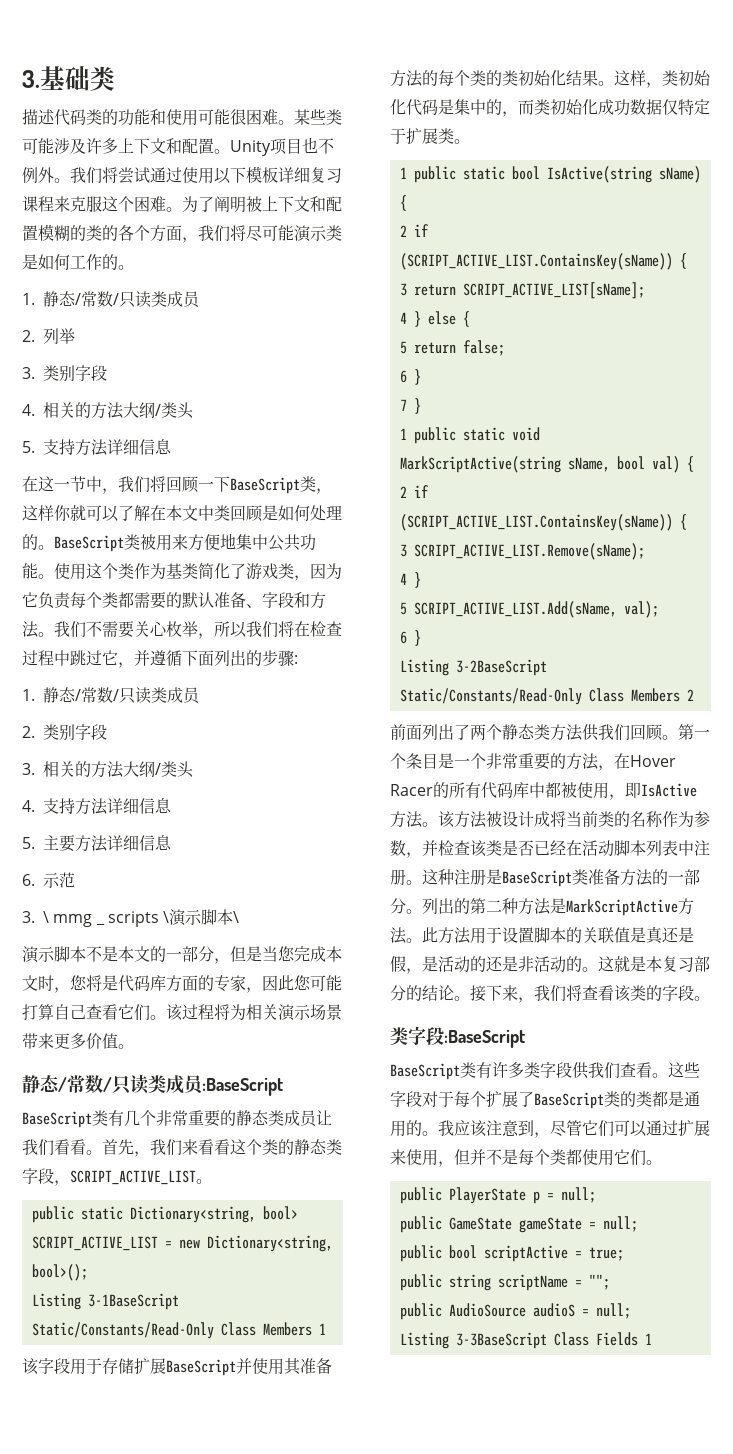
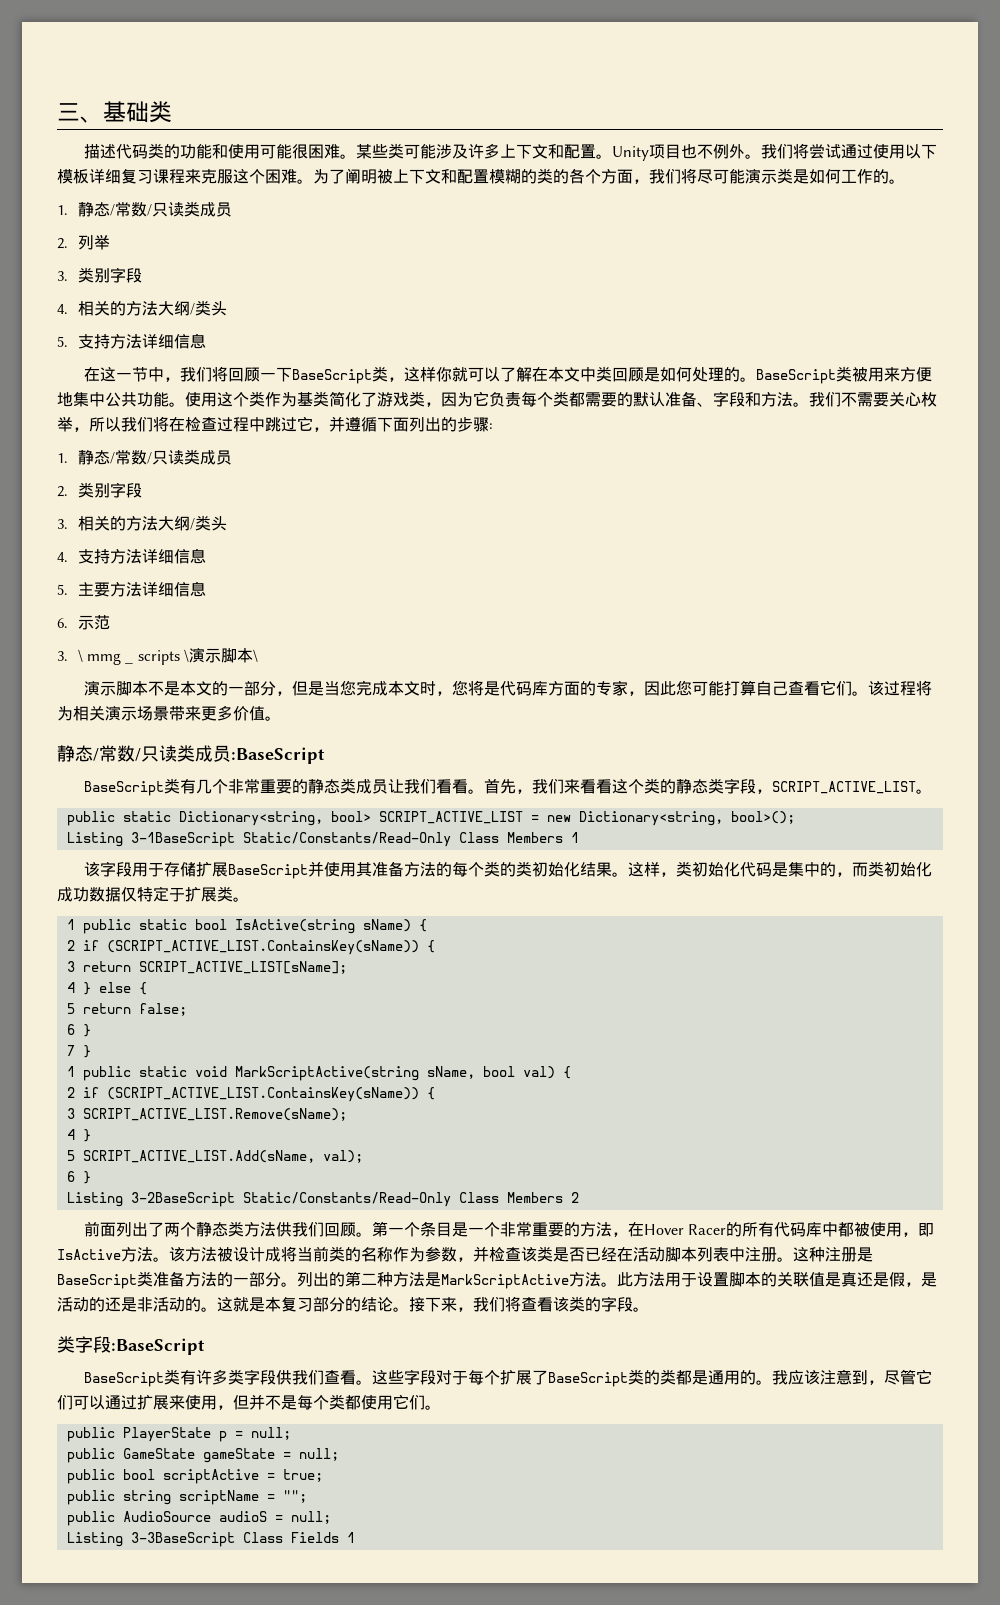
- 3.基础类
+ 三、基础类

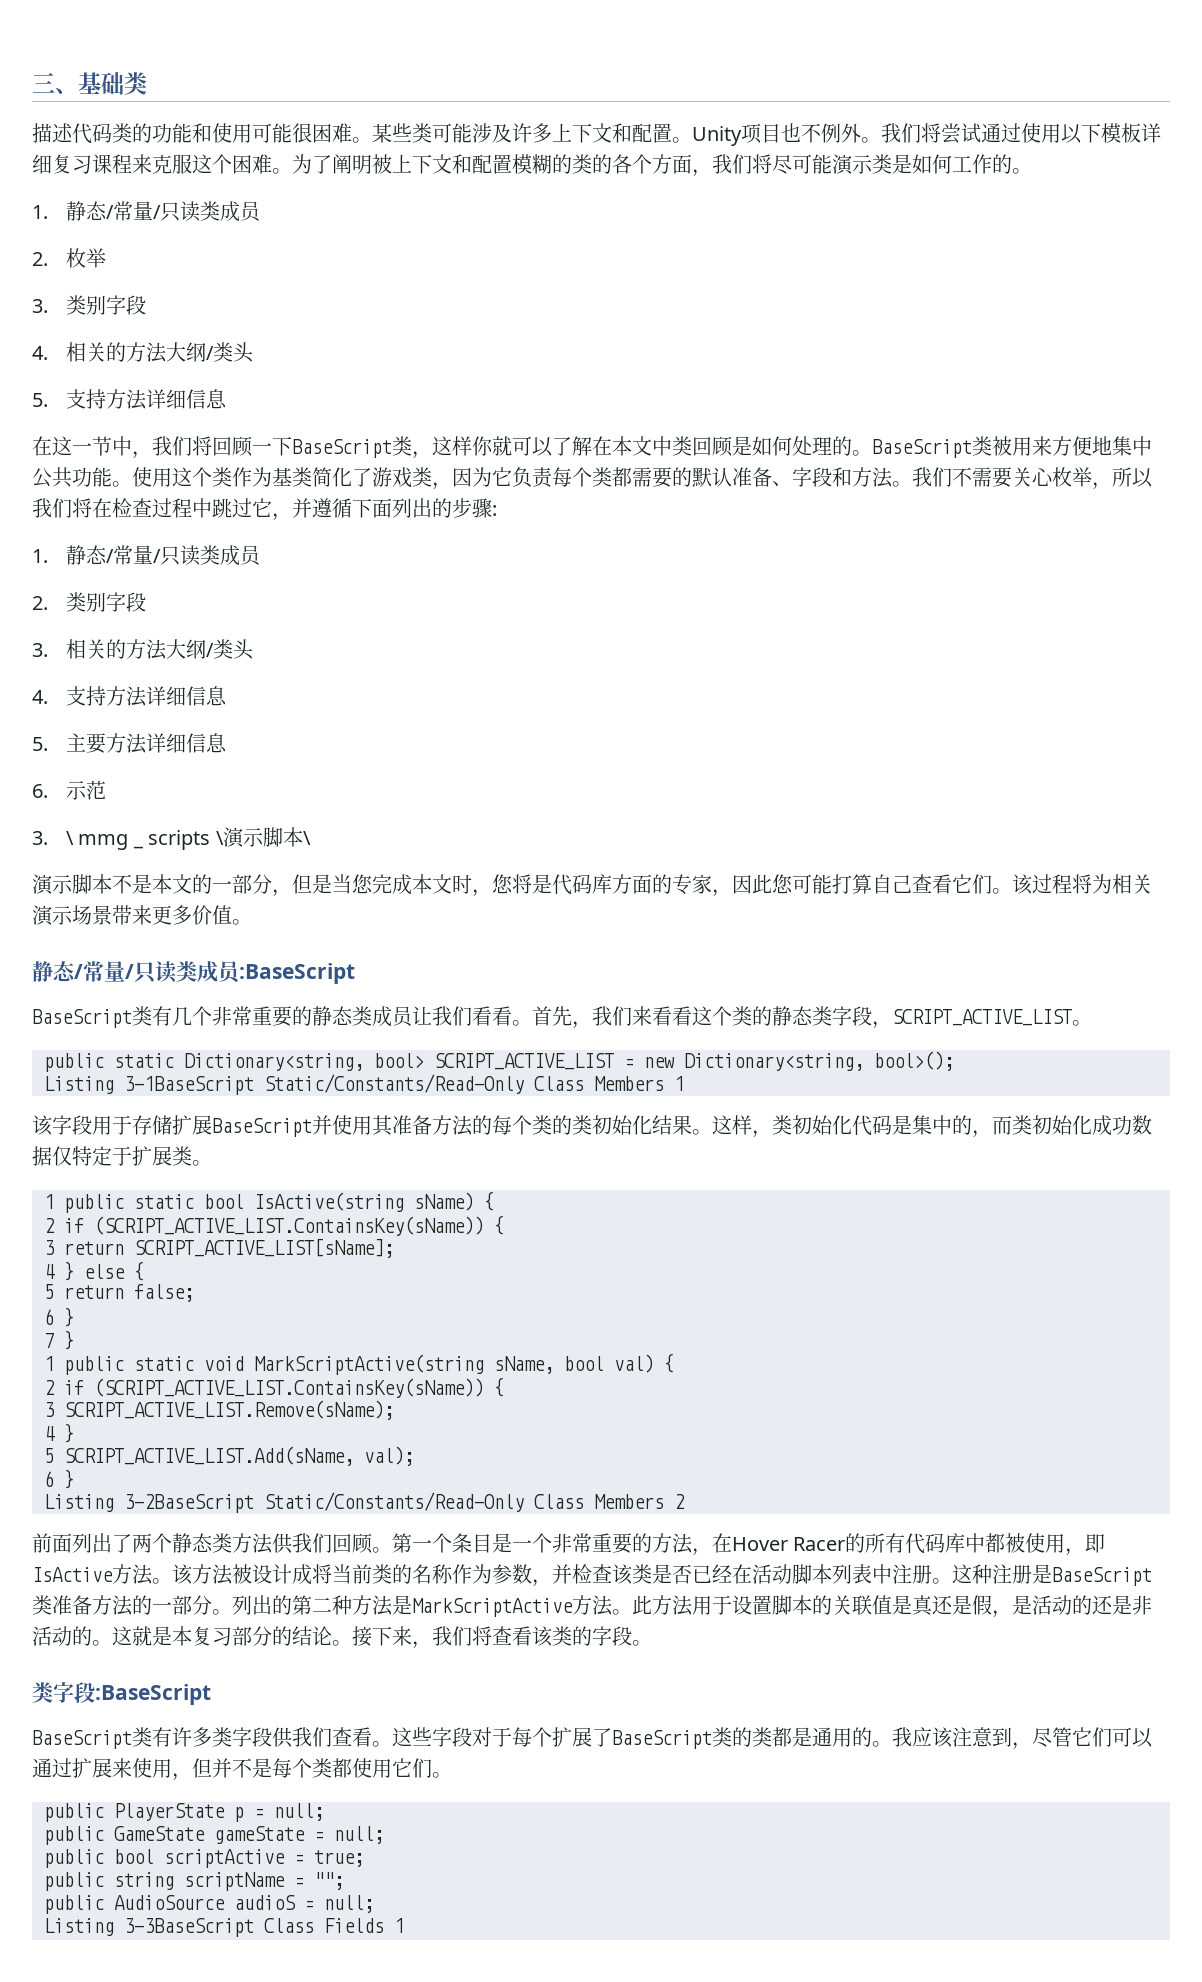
  为了阐明被上下文和配置模糊的类的各个方面，我们将尽可能演示类是如何工作的。
- 1.静态/常数/只读类成员
- 2.列举
+ 1.静态/常量/只读类成员
+ 2.枚举
  我们不需要关心枚举，所以我们将在检查过程中跳过它，并遵循下面列出的步骤:
- 1.静态/常数/只读类成员
+ 1.静态/常量/只读类成员
- 静态/常数/只读类成员:BaseScript
+ 静态/常量/只读类成员:BaseScript

